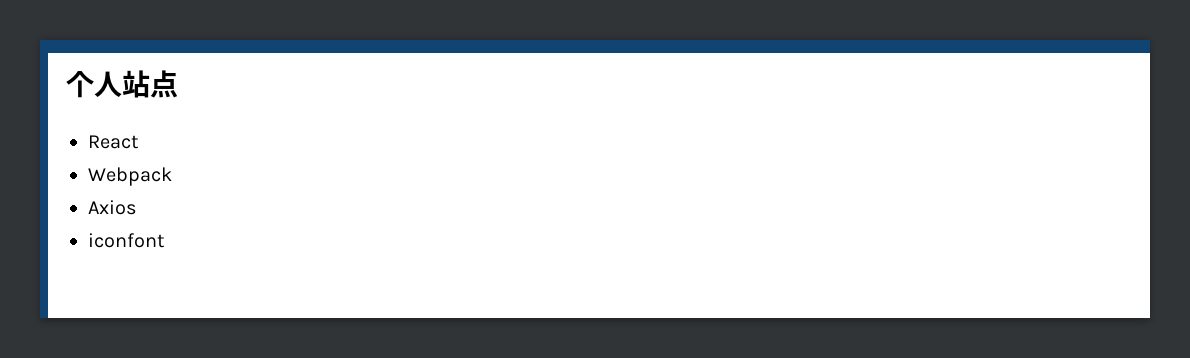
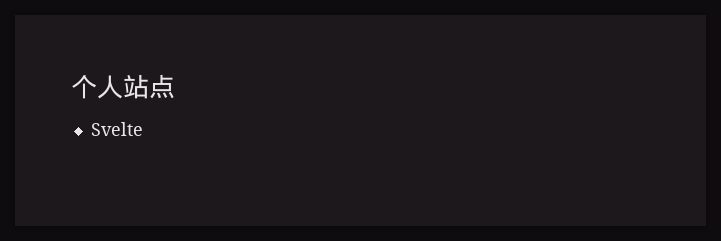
- React
- Webpack
- Axios
- iconfont
+ Svelte

